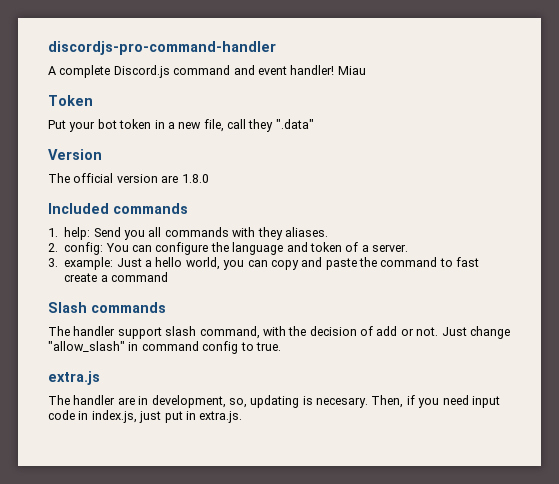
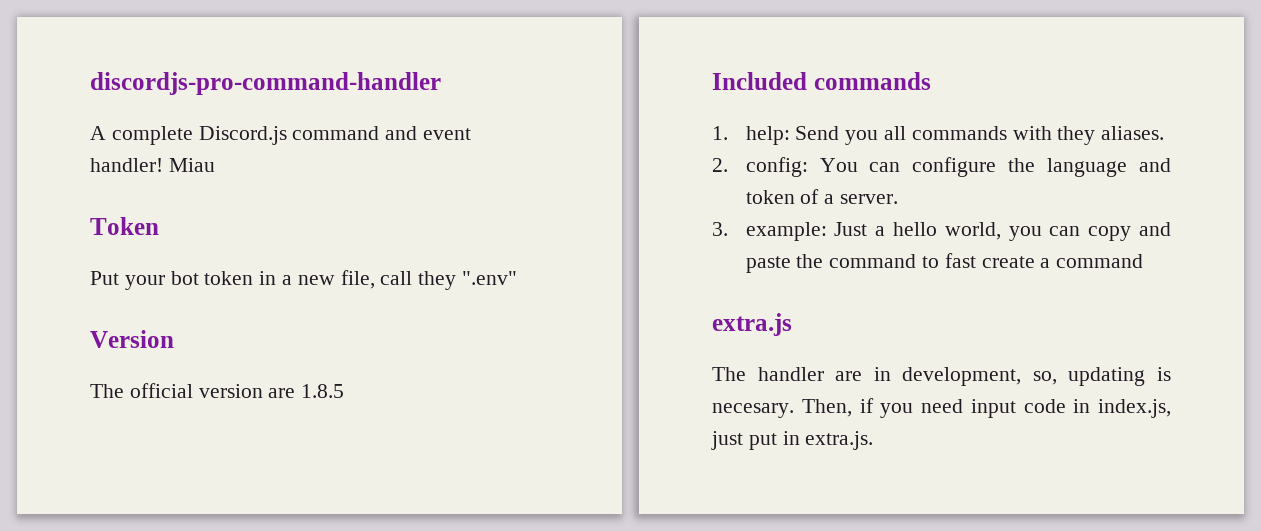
- Put your bot token in a new file, call they ".data"
+ Put your bot token in a new file, call they ".env"
- The official version are 1.8.0
+ The official version are 1.8.5
- Slash commands
- The handler support slash command, with the decision of add or not. Just change "allow_slash" in command config to true.

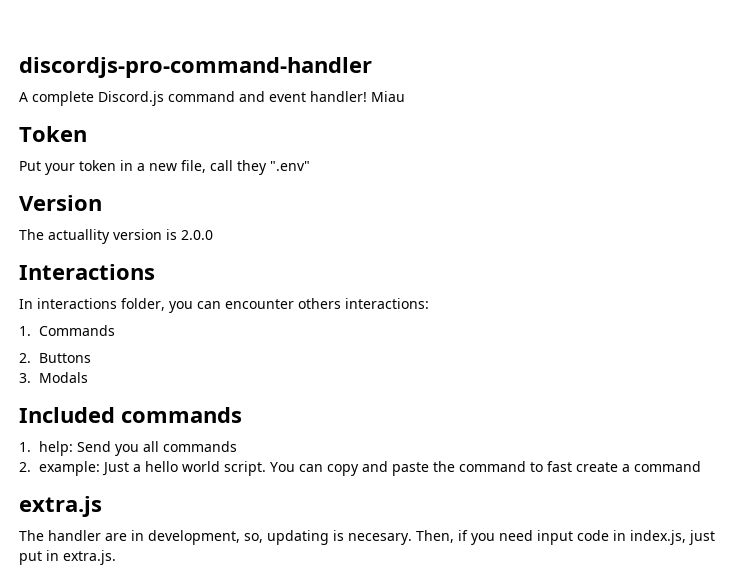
- Put your bot token in a new file, call they ".env"
+ Put your token in a new file, call they ".env"
- The official version are 1.8.5
+ The actuallity version is 2.0.0
+ Interactions
+ In interactions folder, you can encounter others interactions:
+ 1. Commands
+ 2. Buttons
+ 3. Modals
- 1. help: Send you all commands with they aliases.
- 2. config: You can configure the language and token of a server.
- 3. example: Just a hello world, you can copy and paste the command to fast create a command
+ 1. help: Send you all commands
+ 2. example: Just a hello world script. You can copy and paste the command to fast create a command

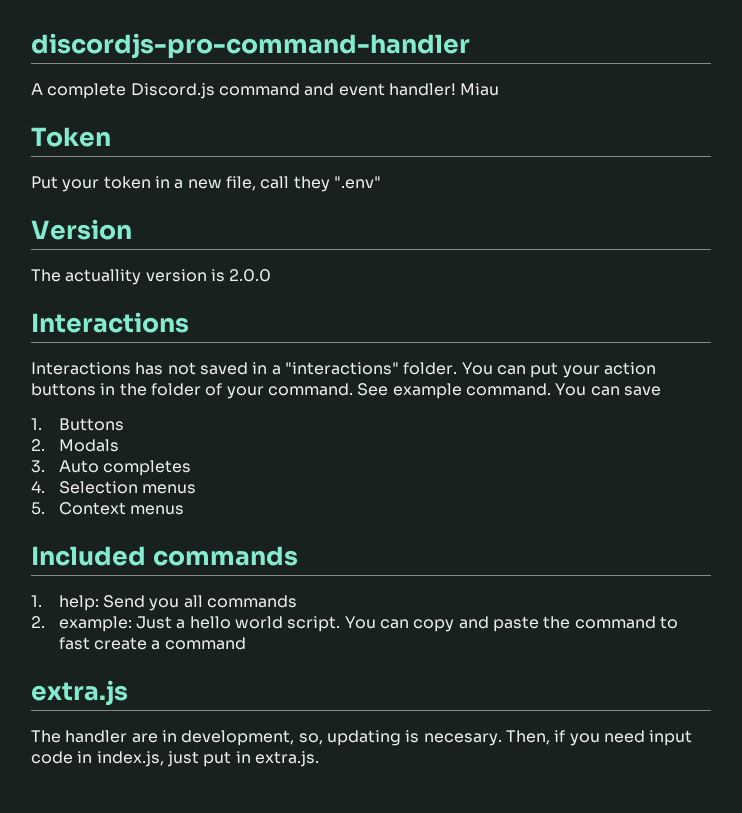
- In interactions folder, you can encounter others interactions:
- 1. Commands
- 2. Buttons
+ Interactions has not saved in a "interactions" folder. You can put your action buttons in the folder of your command. See example command. You can save
+ 1. Buttons
- 3. Modals
+ 2. Modals
+ 3. Auto completes
+ 4. Selection menus
+ 5. Context menus

